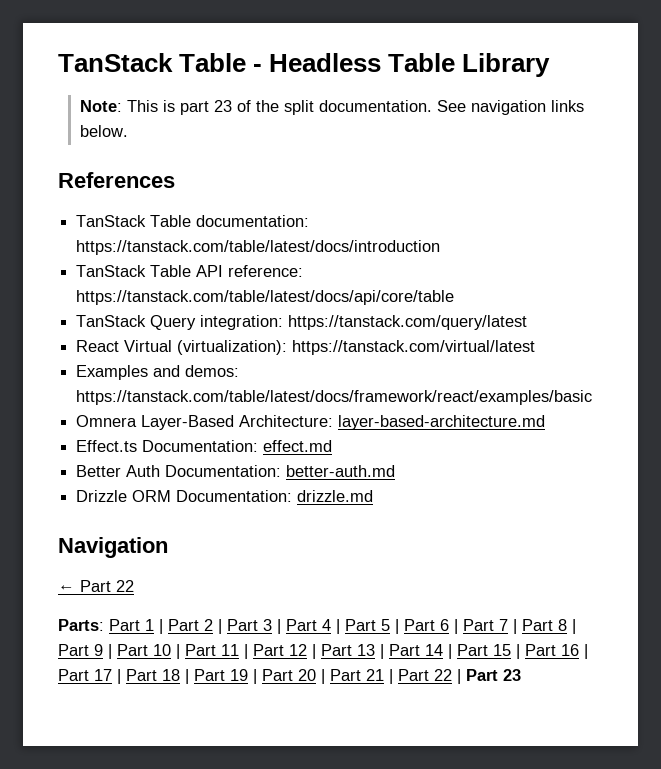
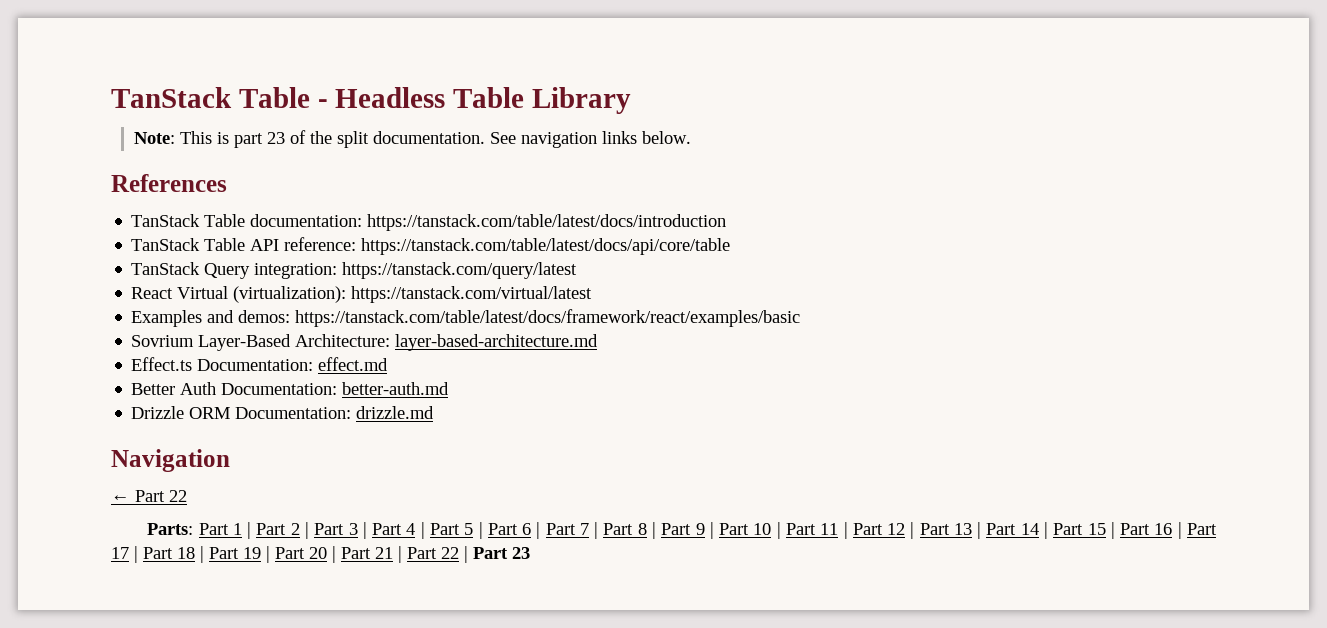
- Omnera Layer-Based Architecture: layer-based-architecture.md
+ Sovrium Layer-Based Architecture: layer-based-architecture.md

